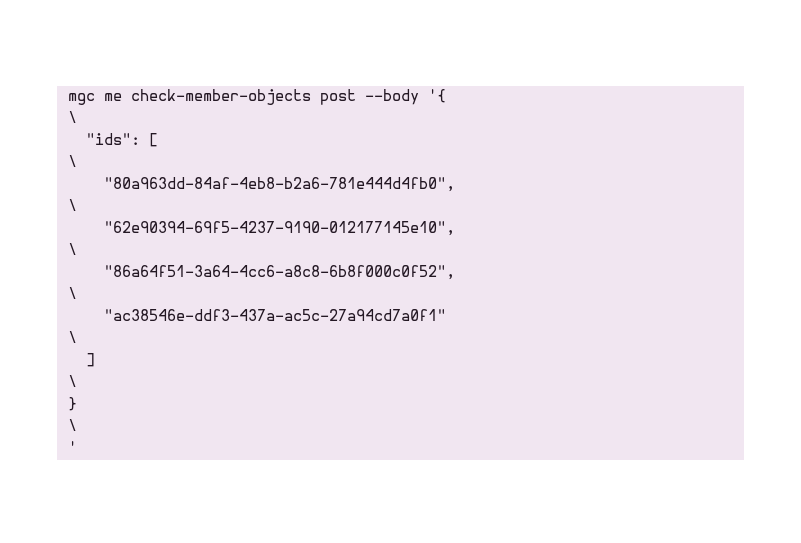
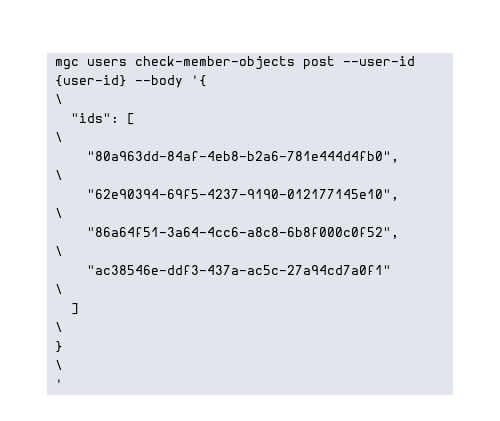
- mgc me check-member-objects post --body '{
+ mgc users check-member-objects post --user-id {user-id} --body '{

